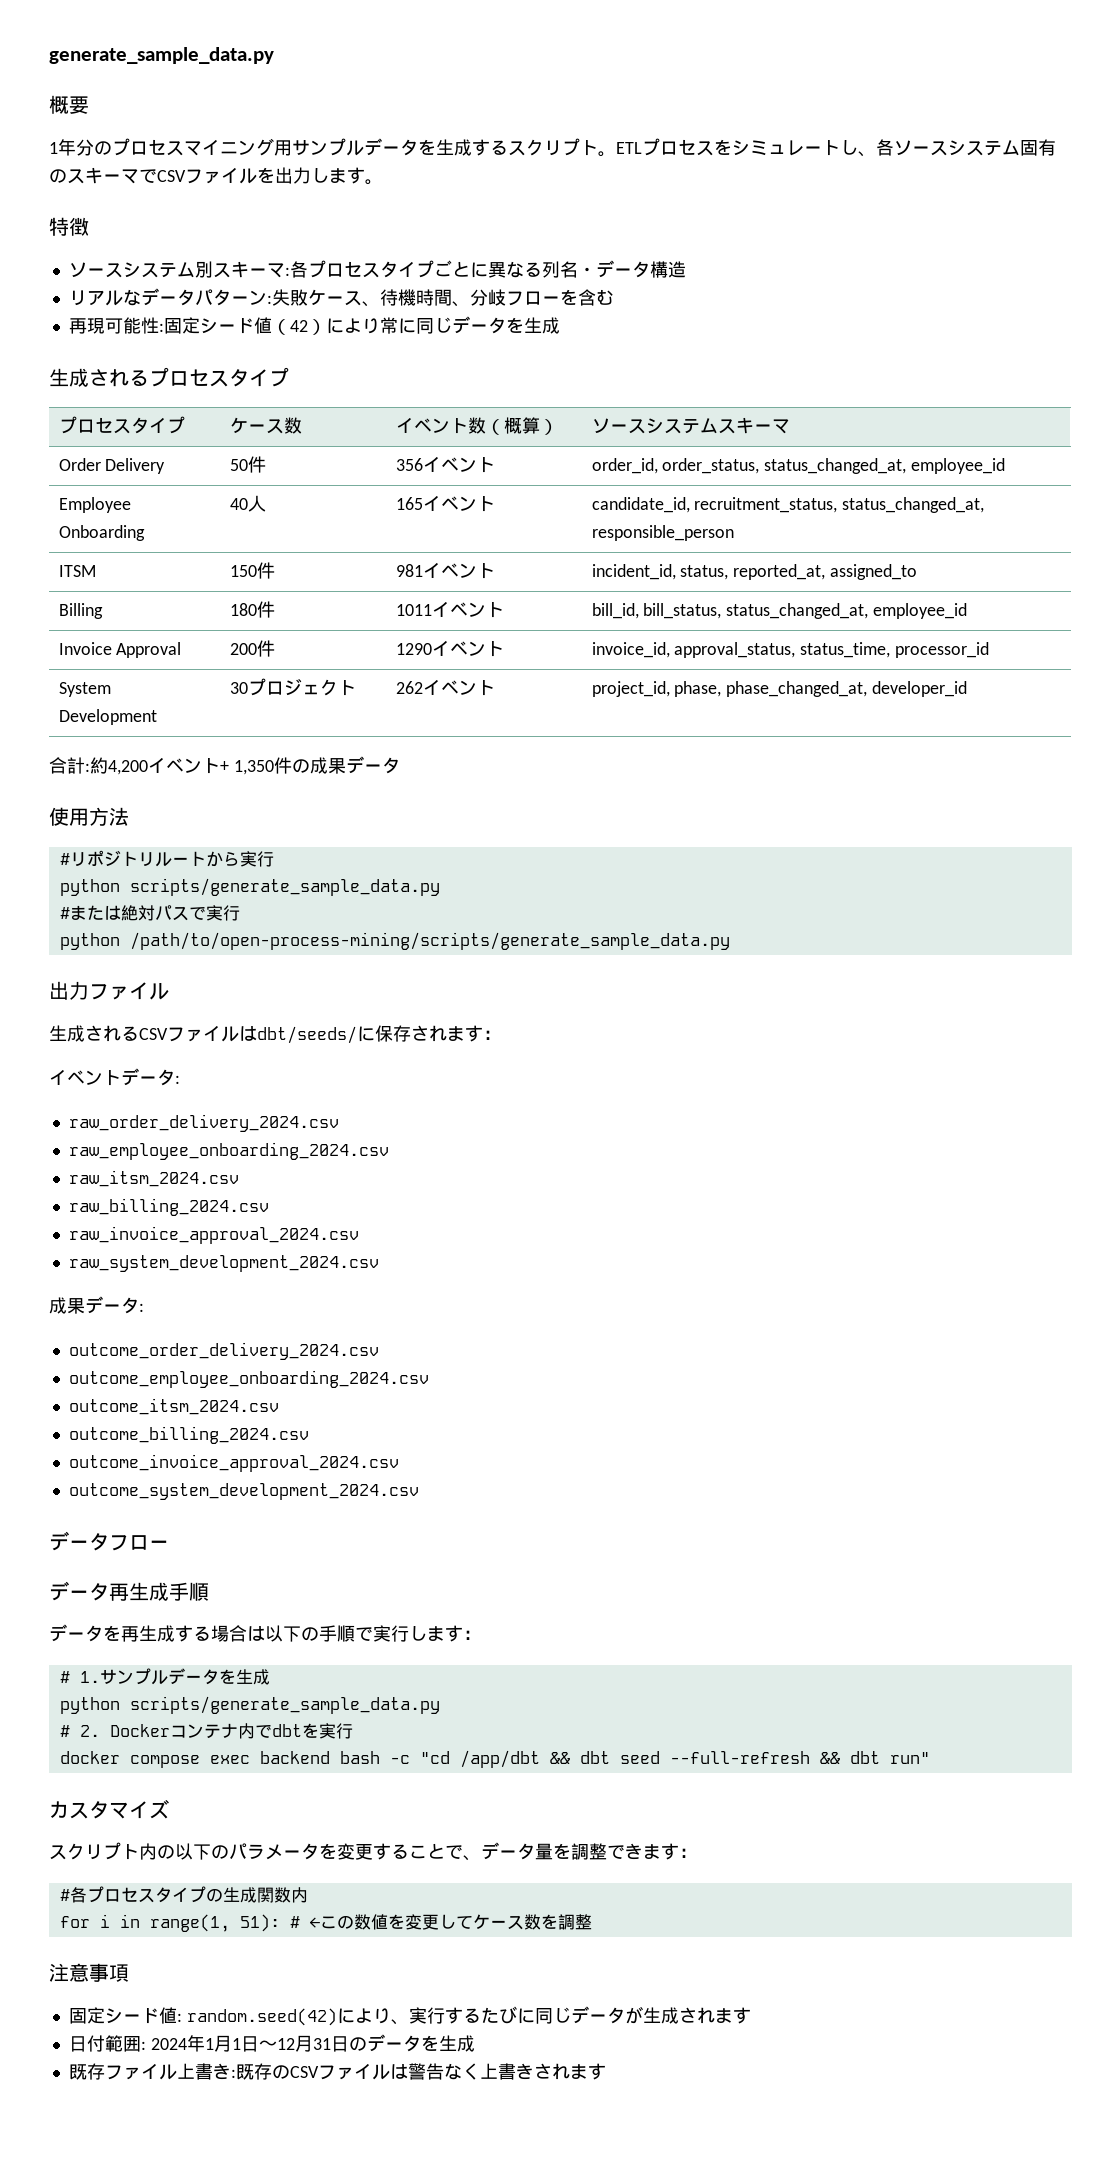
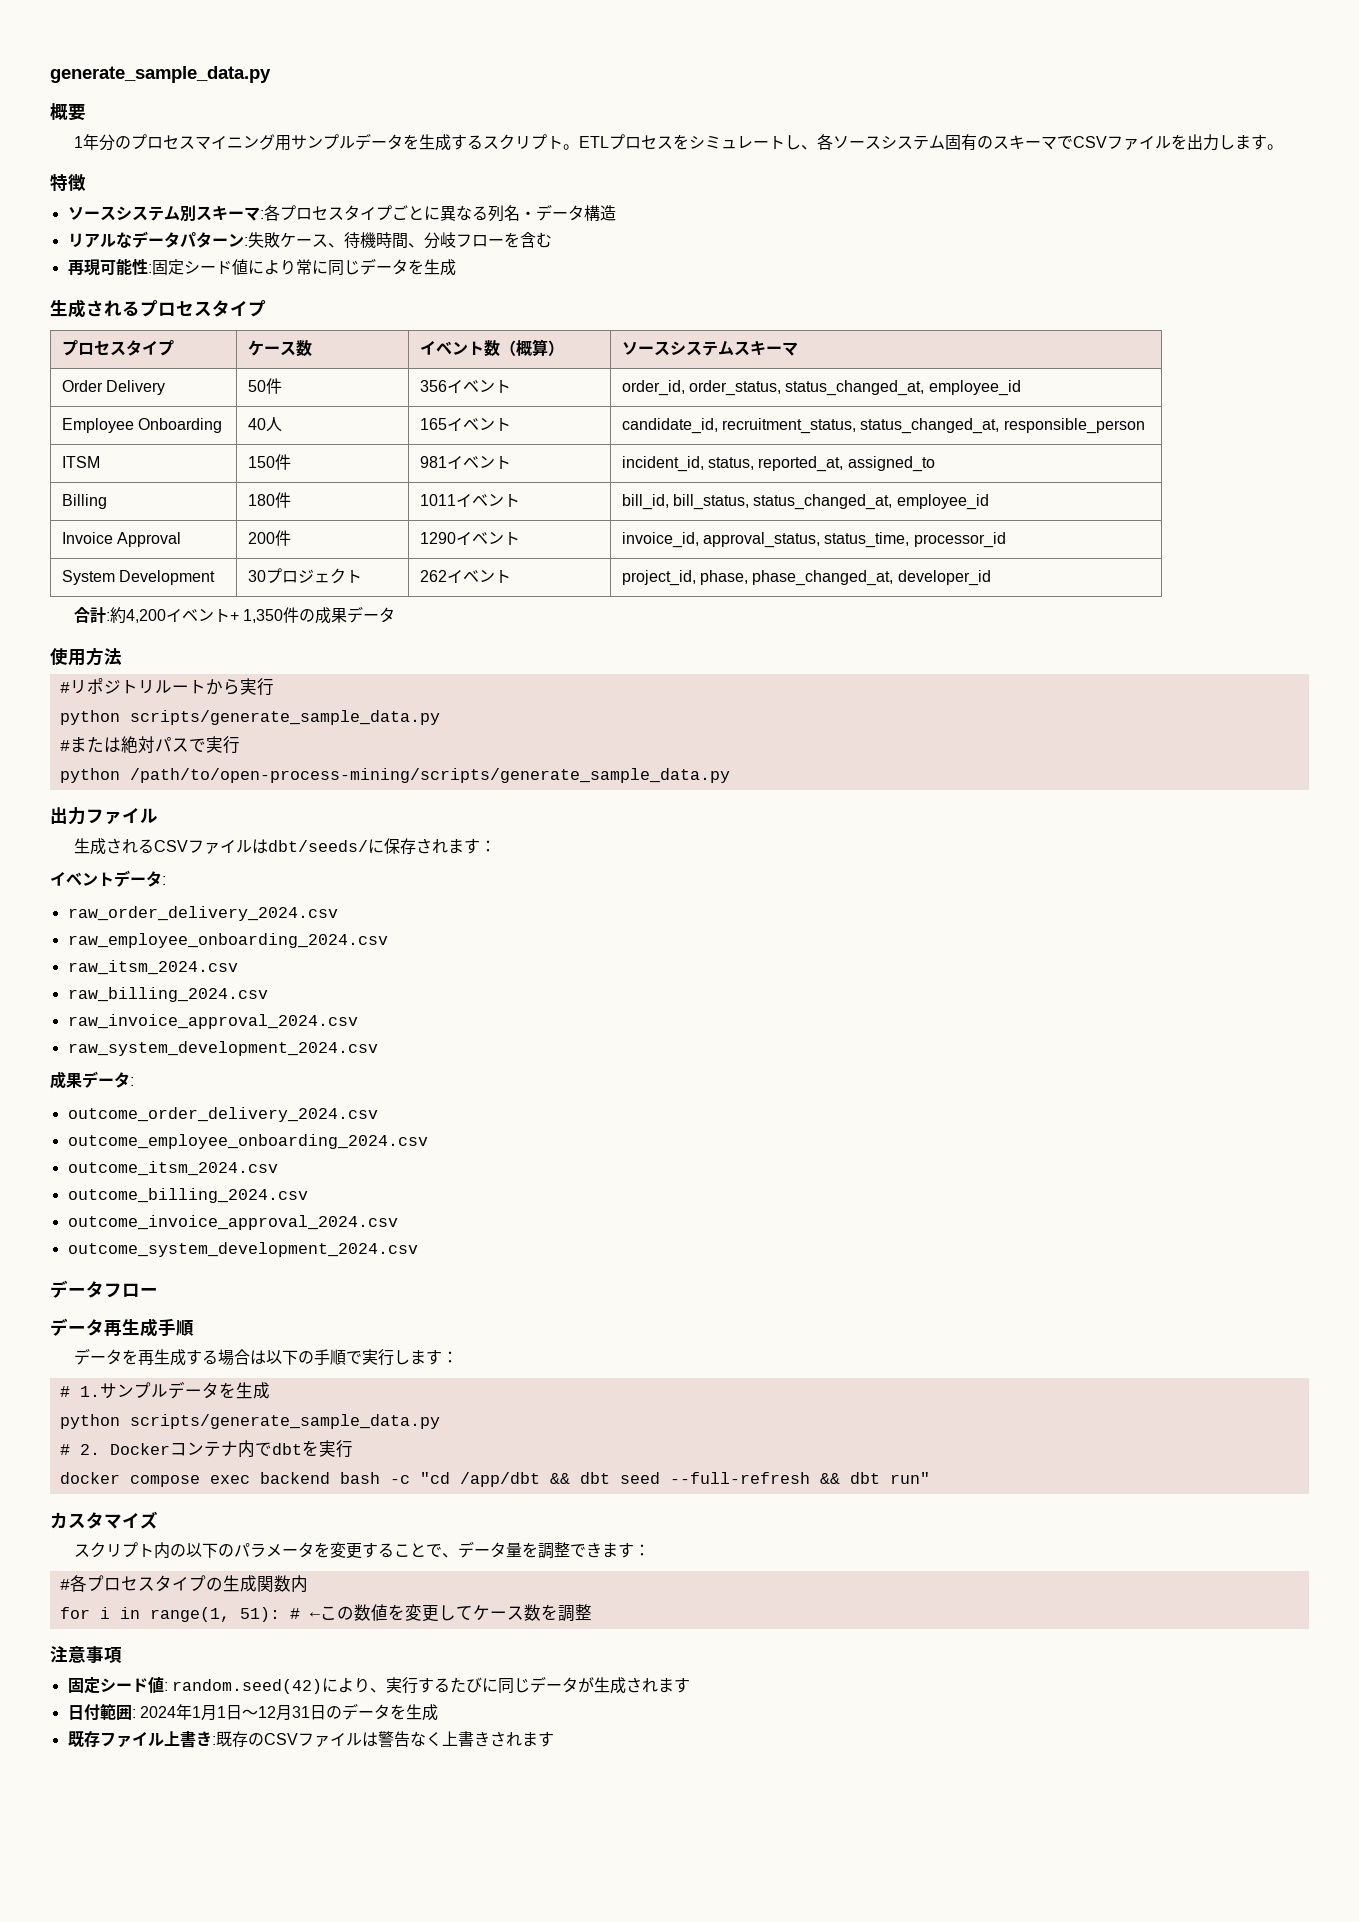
- 再現可能性:固定シード値（42）により常に同じデータを生成
+ 再現可能性:固定シード値により常に同じデータを生成

